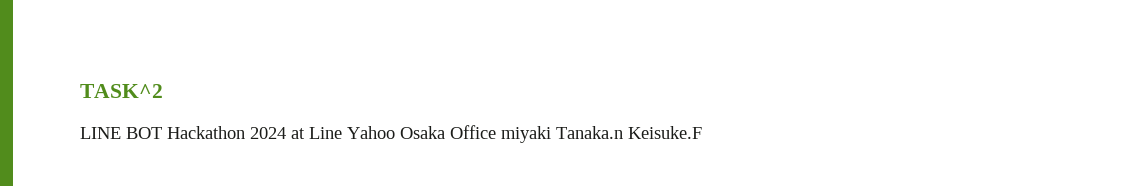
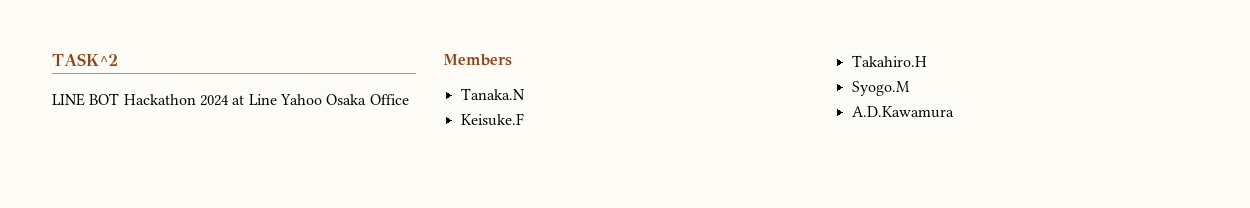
- LINE BOT Hackathon 2024 at Line Yahoo Osaka Office miyaki Tanaka.n Keisuke.F
+ LINE BOT Hackathon 2024 at Line Yahoo Osaka Office
+ Members
+ Tanaka.N
+ Keisuke.F
+ Takahiro.H
+ Syogo.M
+ A.D.Kawamura

